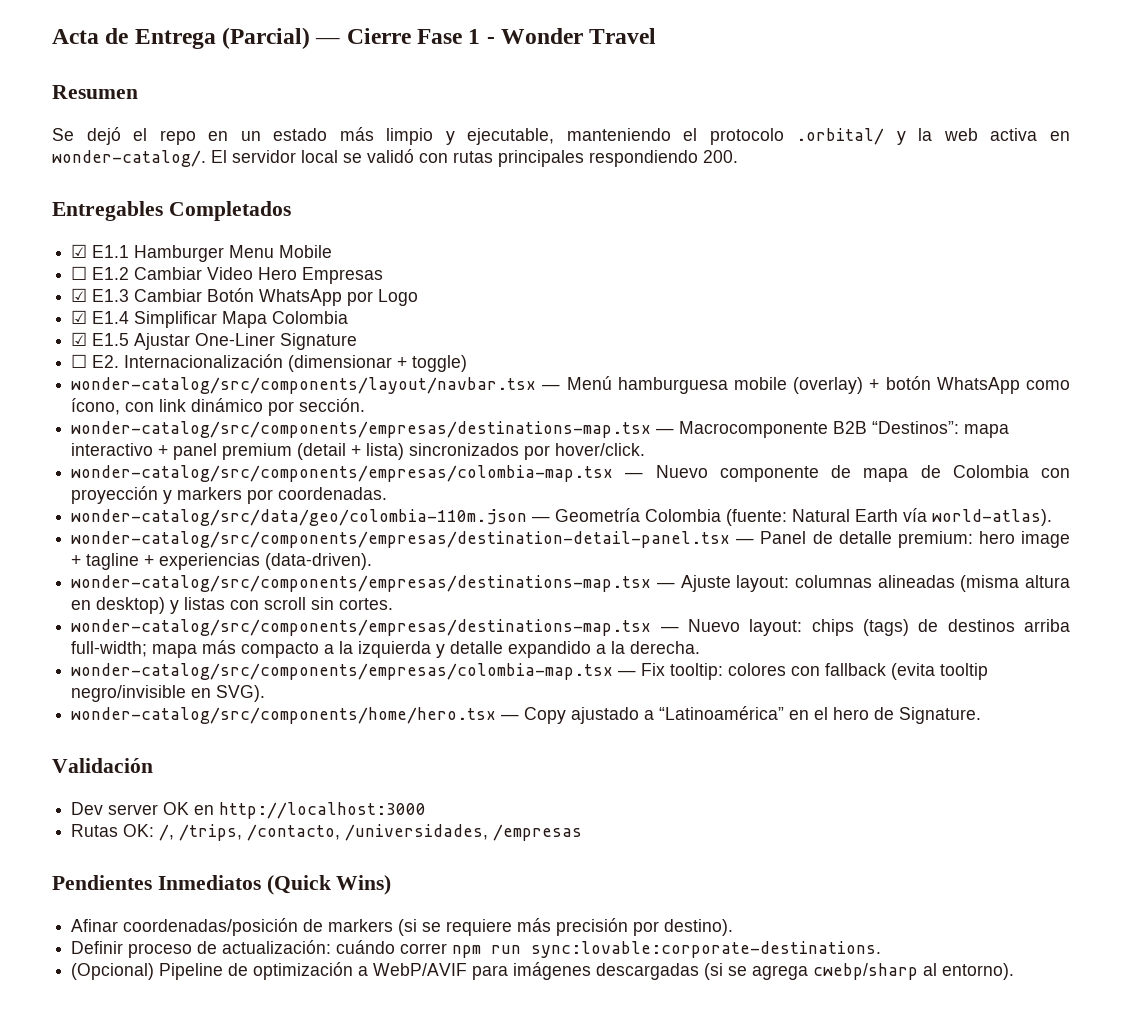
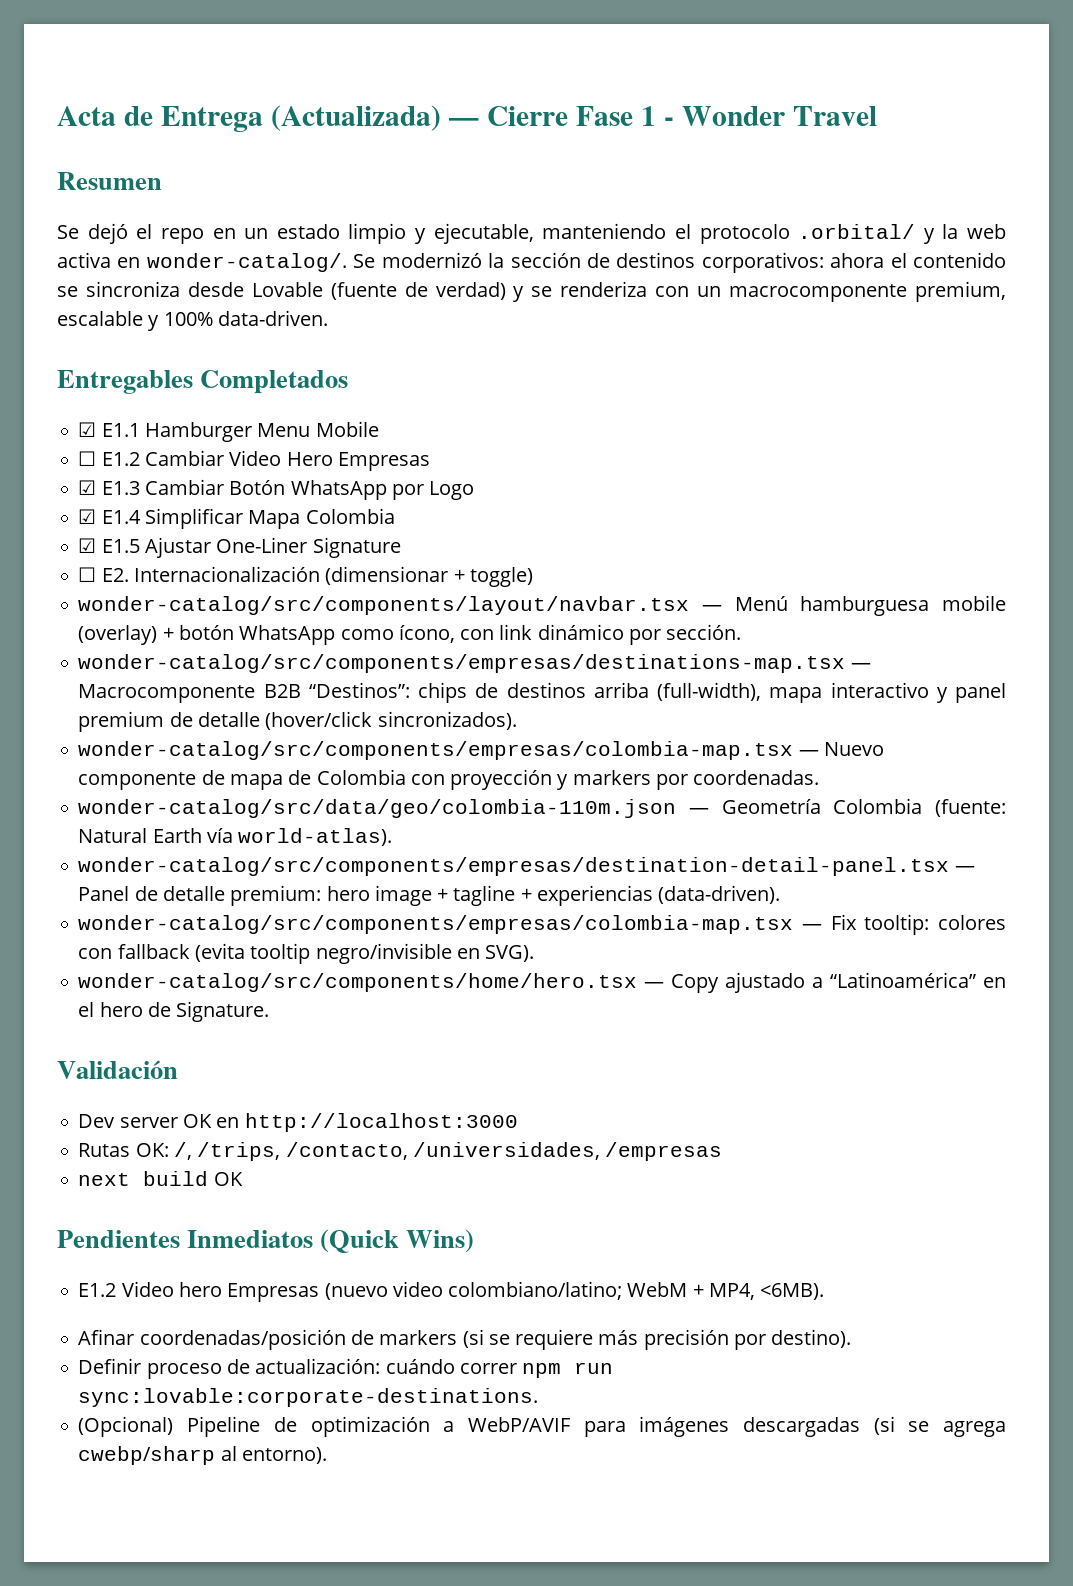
- Acta de Entrega (Parcial) — Cierre Fase 1 - Wonder Travel
+ Acta de Entrega (Actualizada) — Cierre Fase 1 - Wonder Travel
- Se dejó el repo en un estado más limpio y ejecutable, manteniendo el protocolo .orbital/ y la web activa en wonder-catalog/.
+ Se dejó el repo en un estado limpio y ejecutable, manteniendo el protocolo .orbital/ y la web activa en wonder-catalog/.
- El servidor local se validó con rutas principales respondiendo 200.
+ Se modernizó la sección de destinos corporativos: ahora el contenido se sincroniza desde Lovable (fuente de verdad) y se renderiza con un macrocomponente premium, escalable y 100% data-driven.
- wonder-catalog/src/components/empresas/destinations-map.tsx — Macrocomponente B2B “Destinos”: mapa interactivo + panel premium (detail + lista) sincronizados por hover/click.
+ wonder-catalog/src/components/empresas/destinations-map.tsx — Macrocomponente B2B “Destinos”: chips de destinos arriba (full-width), mapa interactivo y panel premium de detalle (hover/click sincronizados).
- wonder-catalog/src/components/empresas/destinations-map.tsx — Ajuste layout: columnas alineadas (misma altura en desktop) y listas con scroll sin cortes.
- wonder-catalog/src/components/empresas/destinations-map.tsx — Nuevo layout: chips (tags) de destinos arriba full-width; mapa más compacto a la izquierda y detalle expandido a la derecha.
+ next build OK
+ E1.2 Video hero Empresas (nuevo video colombiano/latino; WebM + MP4, <6MB).

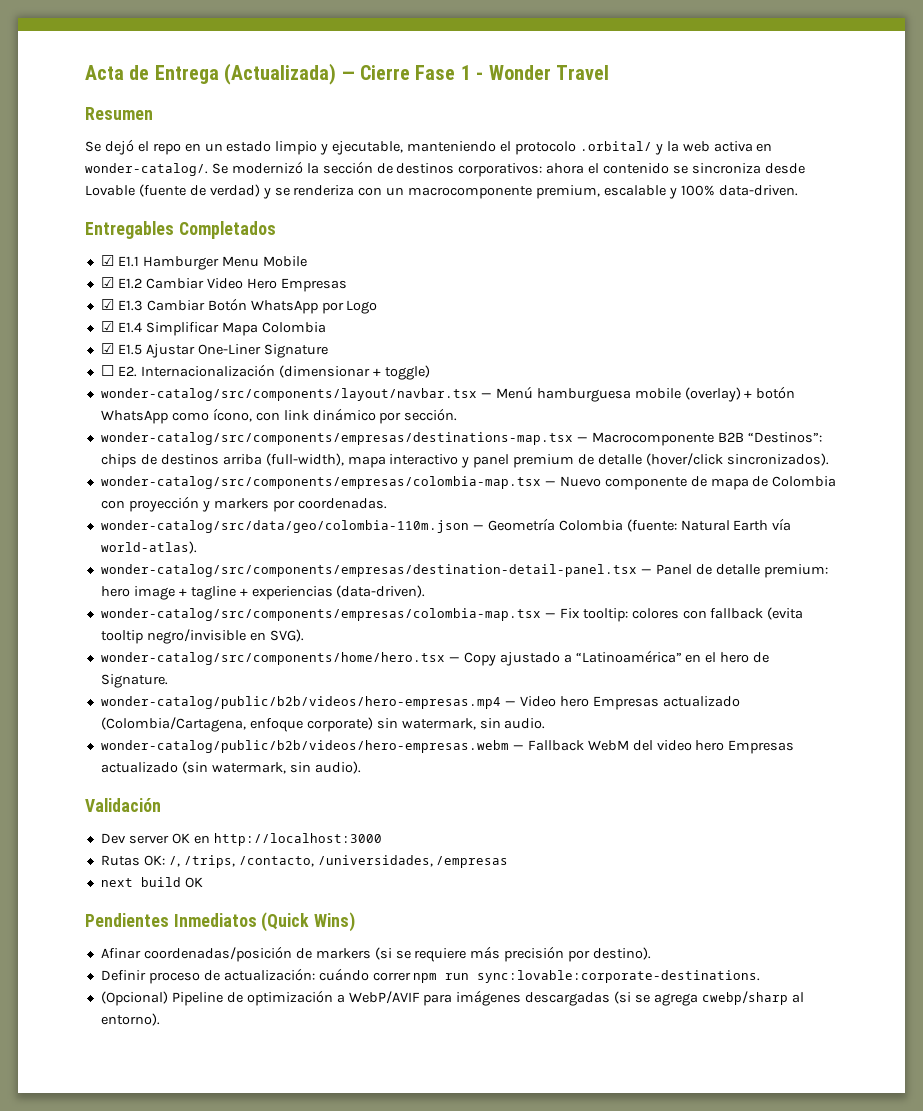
- ☐ E1.2 Cambiar Video Hero Empresas
+ ☑ E1.2 Cambiar Video Hero Empresas
+ wonder-catalog/public/b2b/videos/hero-empresas.mp4 — Video hero Empresas actualizado (Colombia/Cartagena, enfoque corporate) sin watermark, sin audio.
+ wonder-catalog/public/b2b/videos/hero-empresas.webm — Fallback WebM del video hero Empresas actualizado (sin watermark, sin audio).
- E1.2 Video hero Empresas (nuevo video colombiano/latino; WebM + MP4, <6MB).

